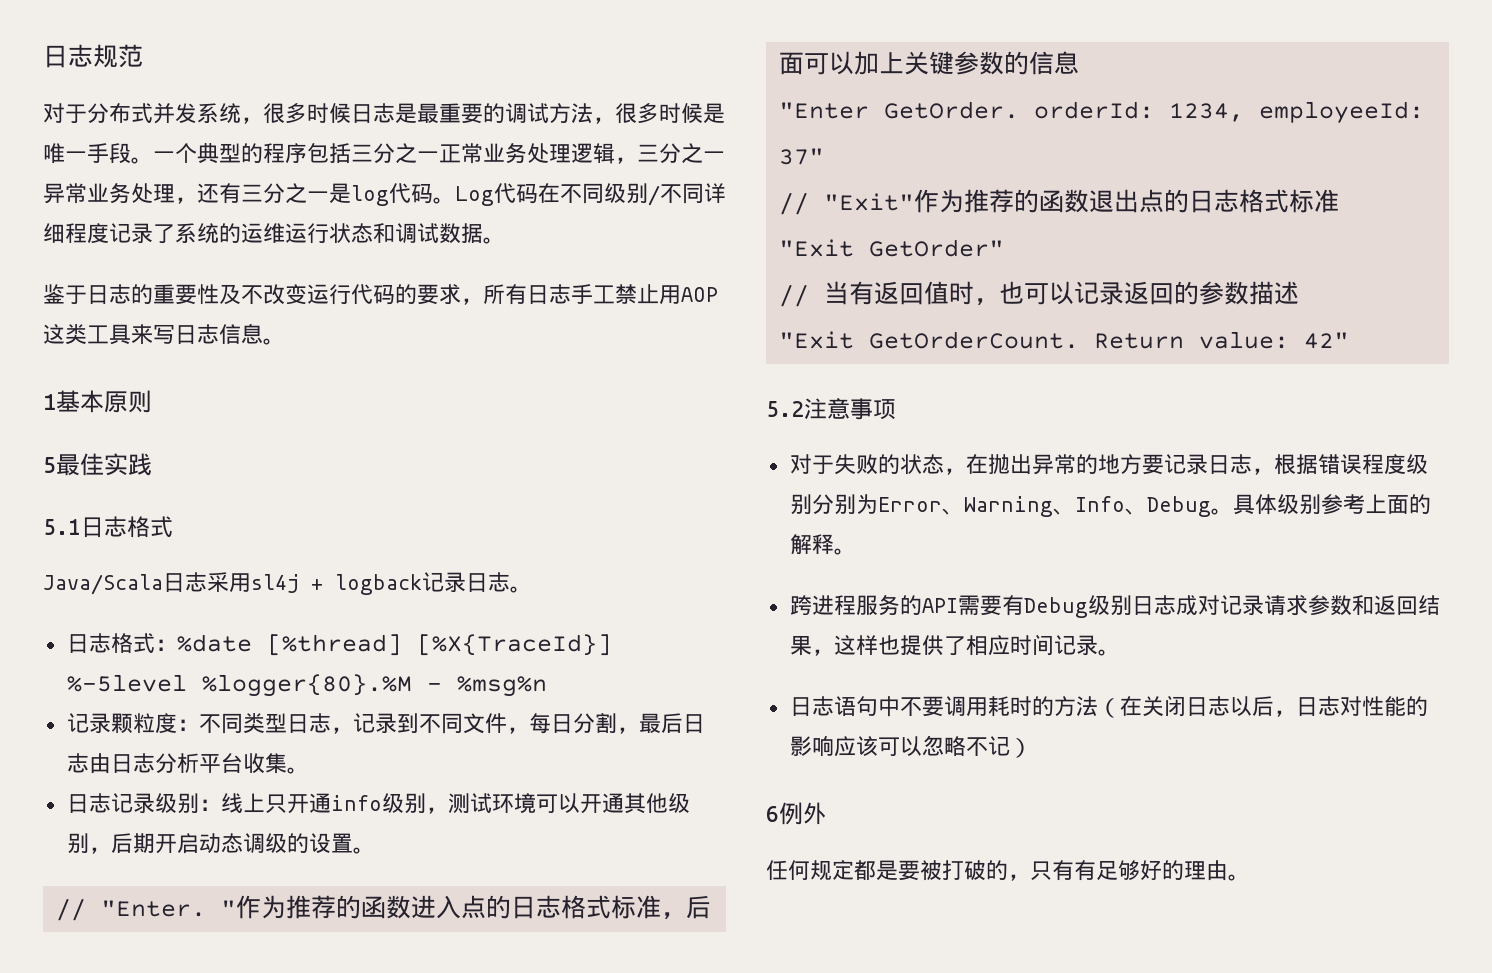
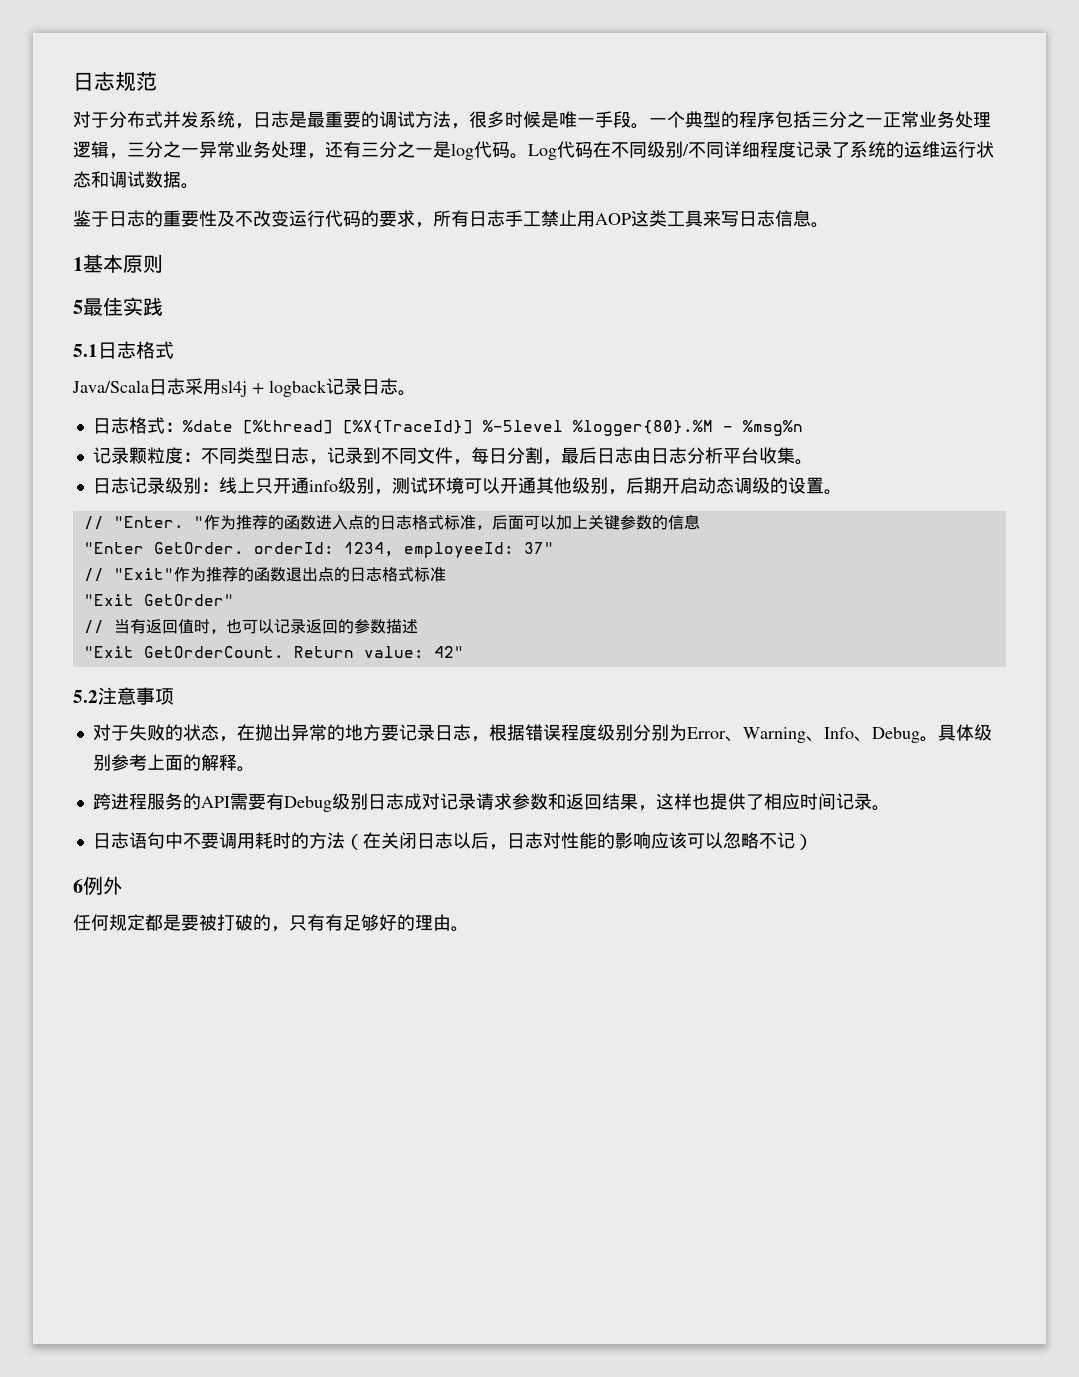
- 对于分布式并发系统，很多时候日志是最重要的调试方法，很多时候是唯一手段。
+ 对于分布式并发系统，日志是最重要的调试方法，很多时候是唯一手段。

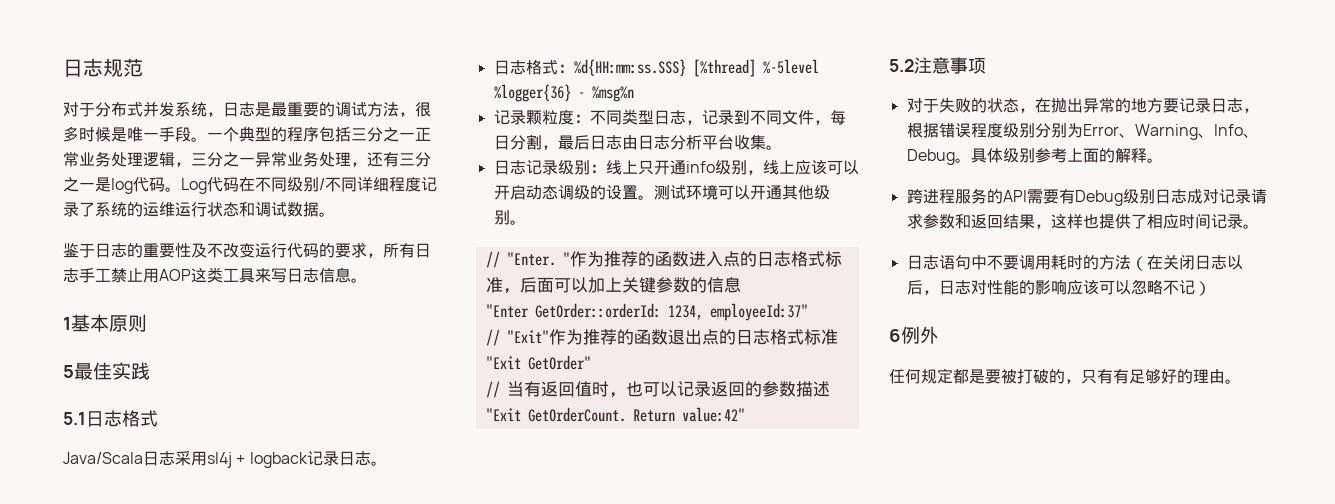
- 日志格式：%date [%thread] [%X{TraceId}] %-5level %logger{80}.%M - %msg%n
+ 日志格式：%d{HH:mm:ss.SSS} [%thread] %-5level %logger{36} - %msg%n
- 日志记录级别：线上只开通info级别，测试环境可以开通其他级别，后期开启动态调级的设置。
+ 日志记录级别：线上只开通info级别，线上应该可以开启动态调级的设置。测试环境可以开通其他级别。
- "Enter GetOrder. orderId: 1234, employeeId: 37"
+ "Enter GetOrder::orderId: 1234, employeeId:37"
- Return value: 42"
+ Return value:42"

